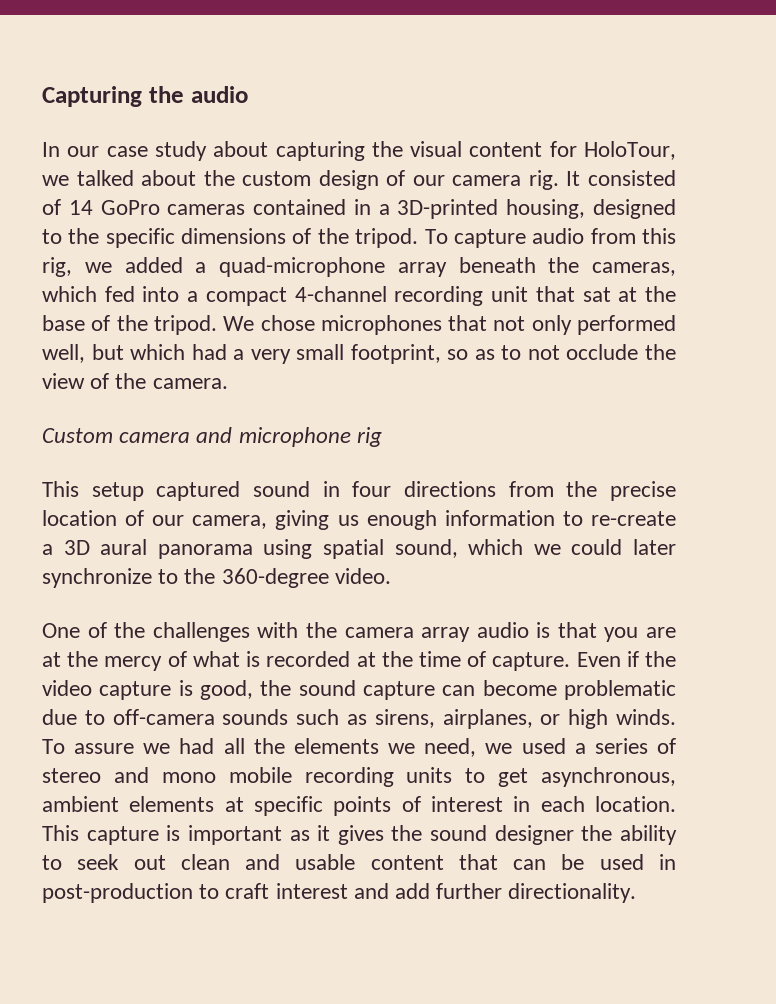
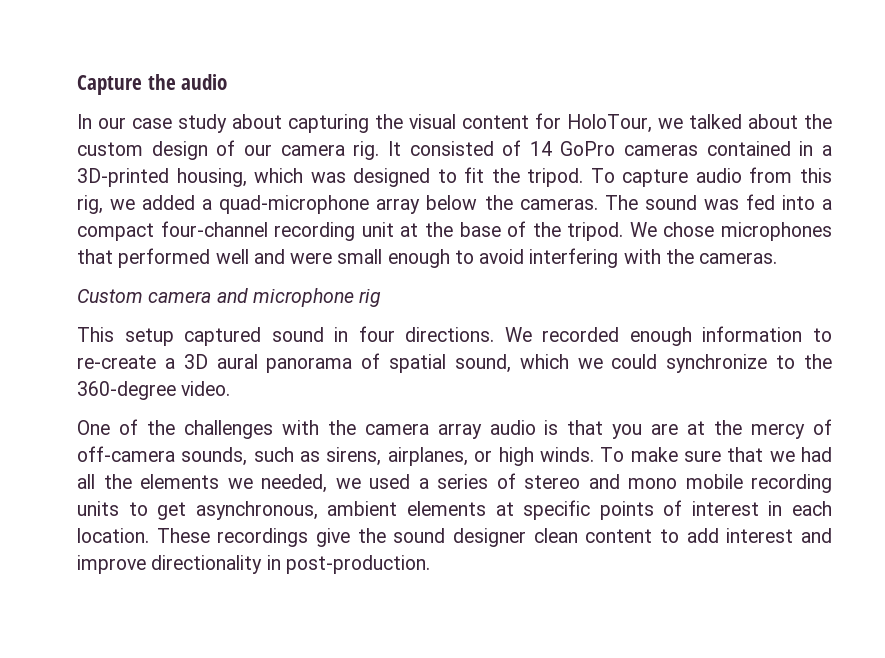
- Capturing the audio
+ Capture the audio
- It consisted of 14 GoPro cameras contained in a 3D-printed housing, designed to the specific dimensions of the tripod.
+ It consisted of 14 GoPro cameras contained in a 3D-printed housing, which was designed to fit the tripod.
- To capture audio from this rig, we added a quad-microphone array beneath the cameras, which fed into a compact 4-channel recording unit that sat at the base of the tripod.
+ To capture audio from this rig, we added a quad-microphone array below the cameras. The sound was fed into a compact four-channel recording unit at the base of the tripod.
- We chose microphones that not only performed well, but which had a very small footprint, so as to not occlude the view of the camera.
+ We chose microphones that performed well and were small enough to avoid interfering with the cameras.
- This setup captured sound in four directions from the precise location of our camera, giving us enough information to re-create a 3D aural panorama using spatial sound, which we could later synchronize to the 360-degree video.
+ This setup captured sound in four directions. We recorded enough information to re-create a 3D aural panorama of spatial sound, which we could synchronize to the 360-degree video.
- One of the challenges with the camera array audio is that you are at the mercy of what is recorded at the time of capture. Even if the video capture is good, the sound capture can become problematic due to off-camera sounds such as sirens, airplanes, or high winds.
+ One of the challenges with the camera array audio is that you are at the mercy of off-camera sounds, such as sirens, airplanes, or high winds.
- To assure we had all the elements we need, we used a series of stereo and mono mobile recording units to get asynchronous, ambient elements at specific points of interest in each location.
+ To make sure that we had all the elements we needed, we used a series of stereo and mono mobile recording units to get asynchronous, ambient elements at specific points of interest in each location.
- This capture is important as it gives the sound designer the ability to seek out clean and usable content that can be used in post-production to craft interest and add further directionality.
+ These recordings give the sound designer clean content to add interest and improve directionality in post-production.

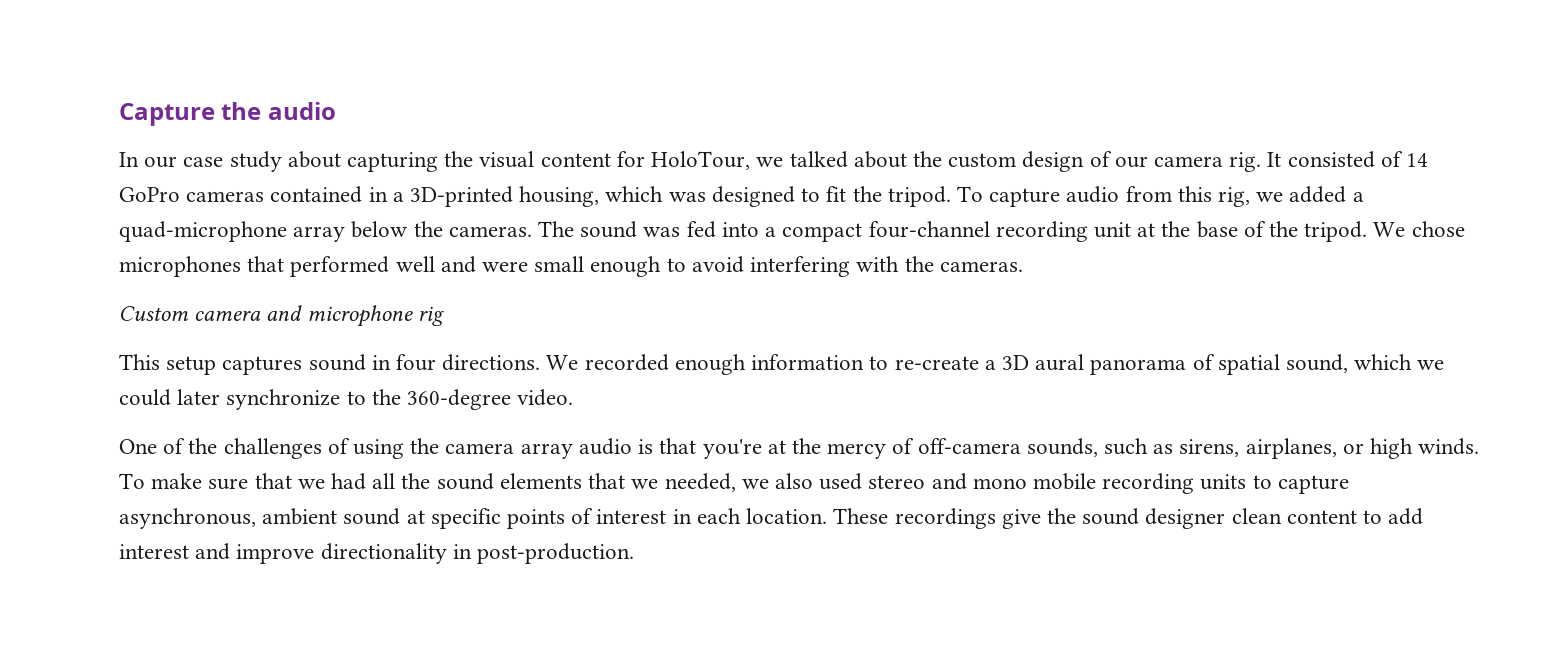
- This setup captured sound in four directions.
+ This setup captures sound in four directions.
- We recorded enough information to re-create a 3D aural panorama of spatial sound, which we could synchronize to the 360-degree video.
+ We recorded enough information to re-create a 3D aural panorama of spatial sound, which we could later synchronize to the 360-degree video.
- One of the challenges with the camera array audio is that you are at the mercy of off-camera sounds, such as sirens, airplanes, or high winds.
+ One of the challenges of using the camera array audio is that you're at the mercy of off-camera sounds, such as sirens, airplanes, or high winds.
- To make sure that we had all the elements we needed, we used a series of stereo and mono mobile recording units to get asynchronous, ambient elements at specific points of interest in each location.
+ To make sure that we had all the sound elements that we needed, we also used stereo and mono mobile recording units to capture asynchronous, ambient sound at specific points of interest in each location.

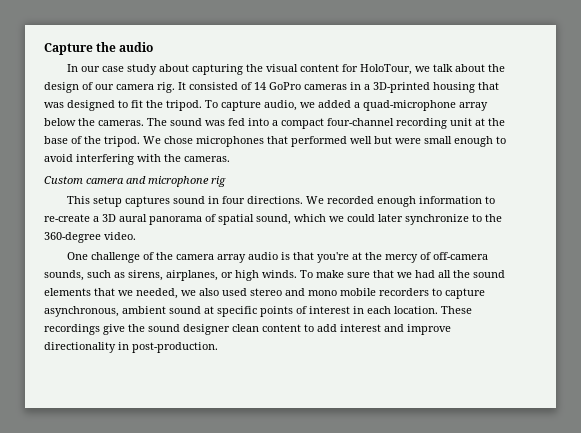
- In our case study about capturing the visual content for HoloTour, we talked about the custom design of our camera rig.
+ In our case study about capturing the visual content for HoloTour, we talk about the design of our camera rig.
- It consisted of 14 GoPro cameras contained in a 3D-printed housing, which was designed to fit the tripod.
+ It consisted of 14 GoPro cameras in a 3D-printed housing that was designed to fit the tripod.
- To capture audio from this rig, we added a quad-microphone array below the cameras.
+ To capture audio, we added a quad-microphone array below the cameras.
- We chose microphones that performed well and were small enough to avoid interfering with the cameras.
+ We chose microphones that performed well but were small enough to avoid interfering with the cameras.
- One of the challenges of using the camera array audio is that you're at the mercy of off-camera sounds, such as sirens, airplanes, or high winds.
+ One challenge of the camera array audio is that you're at the mercy of off-camera sounds, such as sirens, airplanes, or high winds.
- To make sure that we had all the sound elements that we needed, we also used stereo and mono mobile recording units to capture asynchronous, ambient sound at specific points of interest in each location.
+ To make sure that we had all the sound elements that we needed, we also used stereo and mono mobile recorders to capture asynchronous, ambient sound at specific points of interest in each location.

